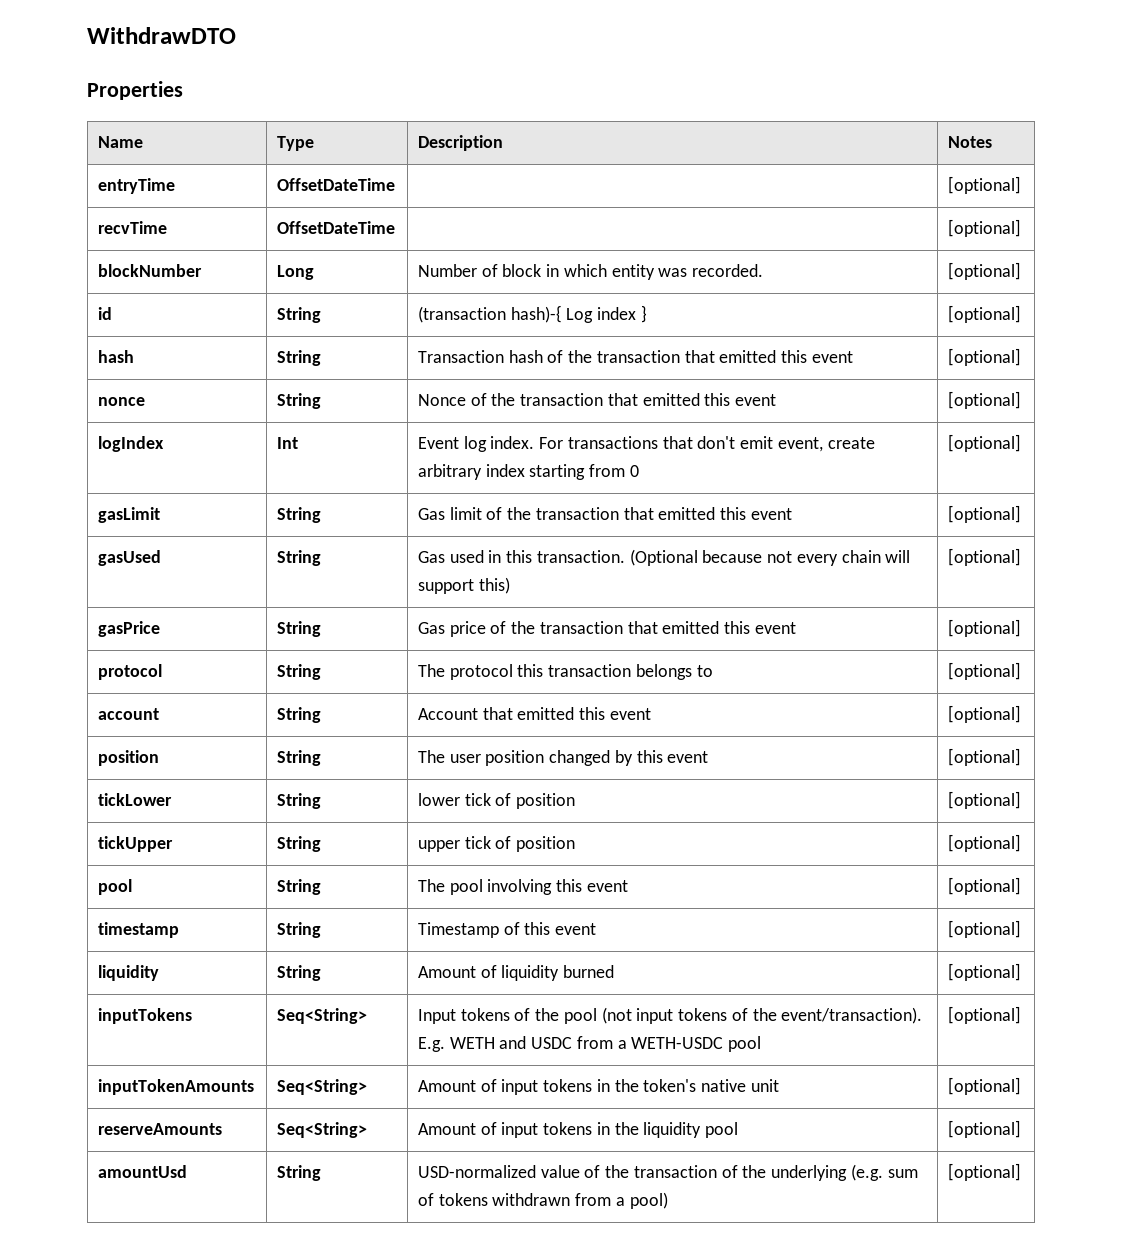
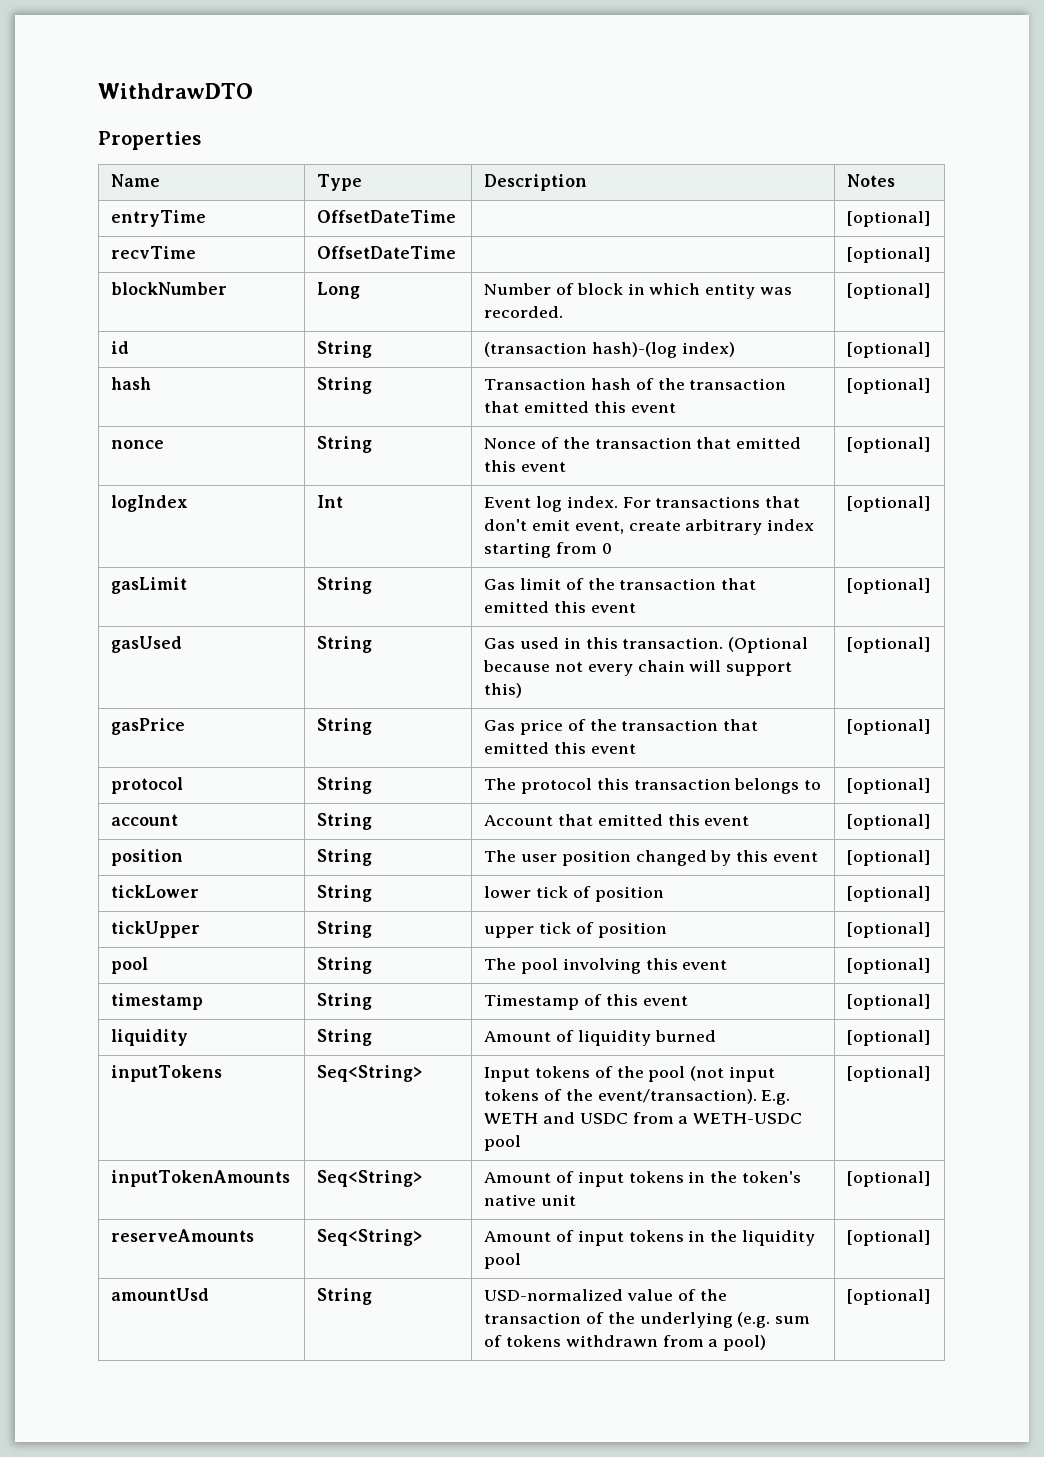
- id | String | (transaction hash)-{ Log index } | [optional]
+ id | String | (transaction hash)-(log index) | [optional]

